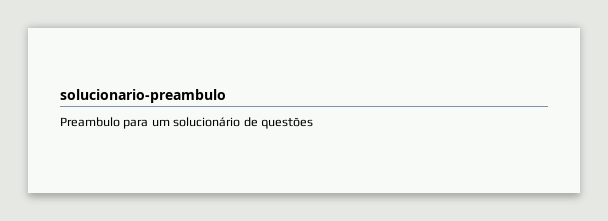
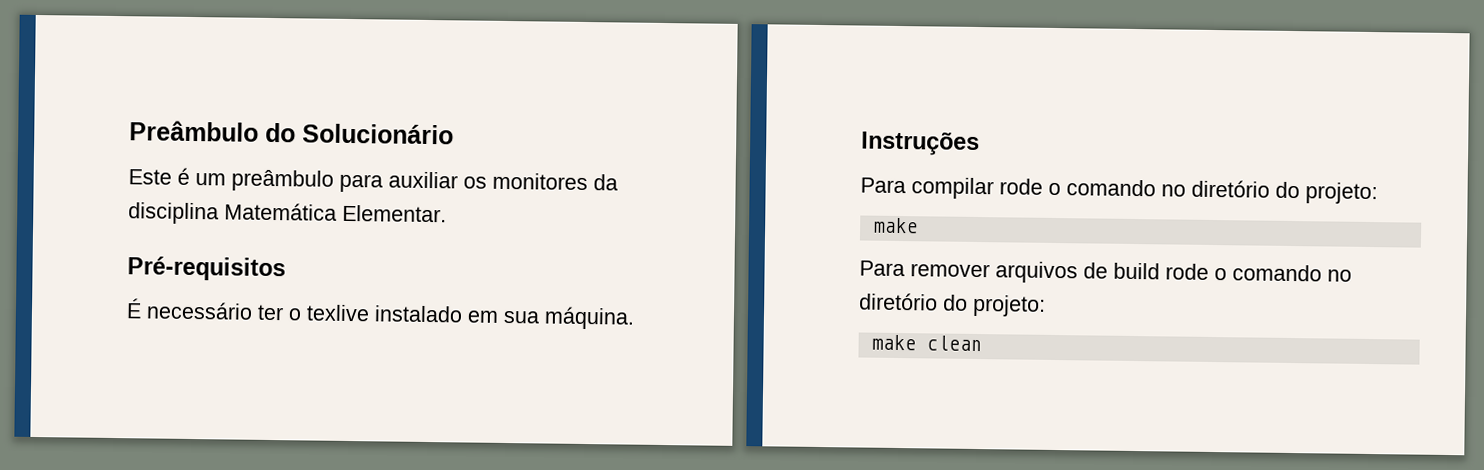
- solucionario-preambulo
- Preambulo para um solucionário de questões
+ Preâmbulo do Solucionário
+ Este é um preâmbulo para auxiliar os monitores da disciplina Matemática Elementar.
+ Pré-requisitos
+ É necessário ter o texlive instalado em sua máquina.
+ Instruções
+ Para compilar rode o comando no diretório do projeto:
+ make
+ Para remover arquivos de build rode o comando no diretório do projeto:
+ make clean

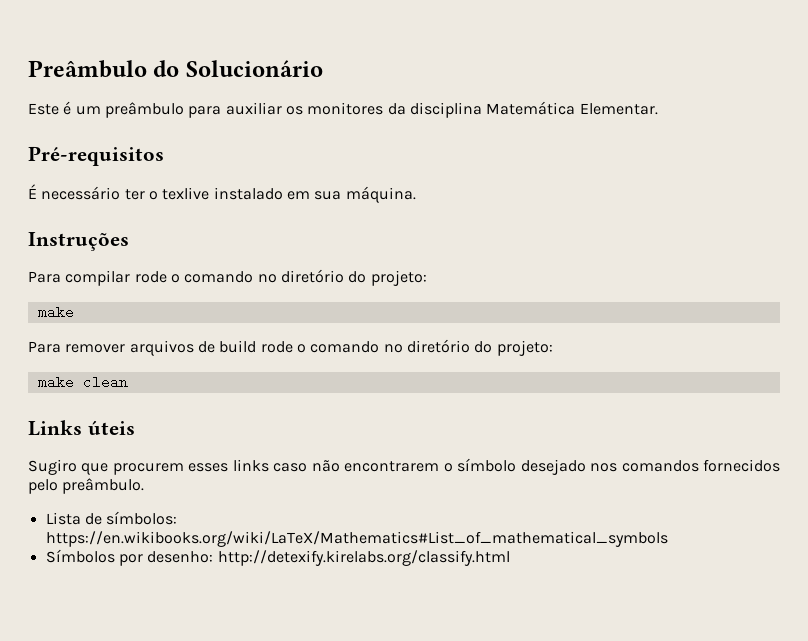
+ Links úteis
+ Sugiro que procurem esses links caso não encontrarem o símbolo desejado nos comandos fornecidos pelo preâmbulo.
+ Lista de símbolos: https://en.wikibooks.org/wiki/LaTeX/Mathematics#List_of_mathematical_symbols
+ Símbolos por desenho: http://detexify.kirelabs.org/classify.html

